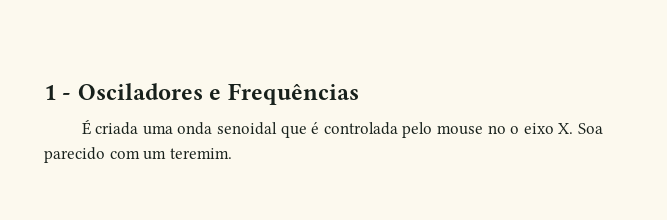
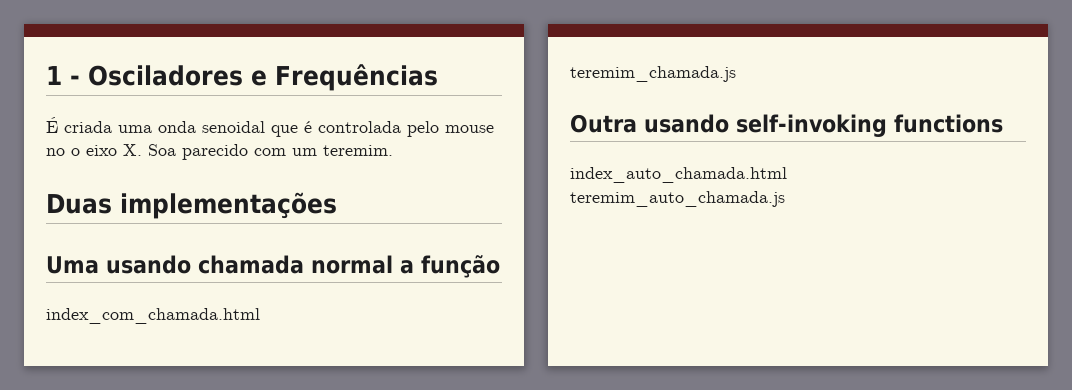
+ Duas implementações
+ Uma usando chamada normal a função
+ index_com_chamada.html
+ teremim_chamada.js
+ Outra usando self-invoking functions
+ index_auto_chamada.html
+ teremim_auto_chamada.js

